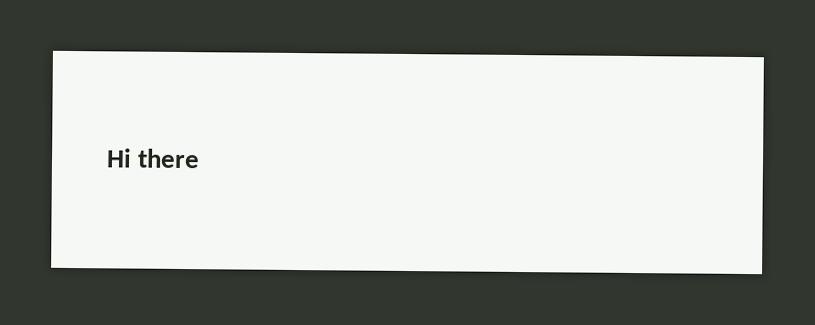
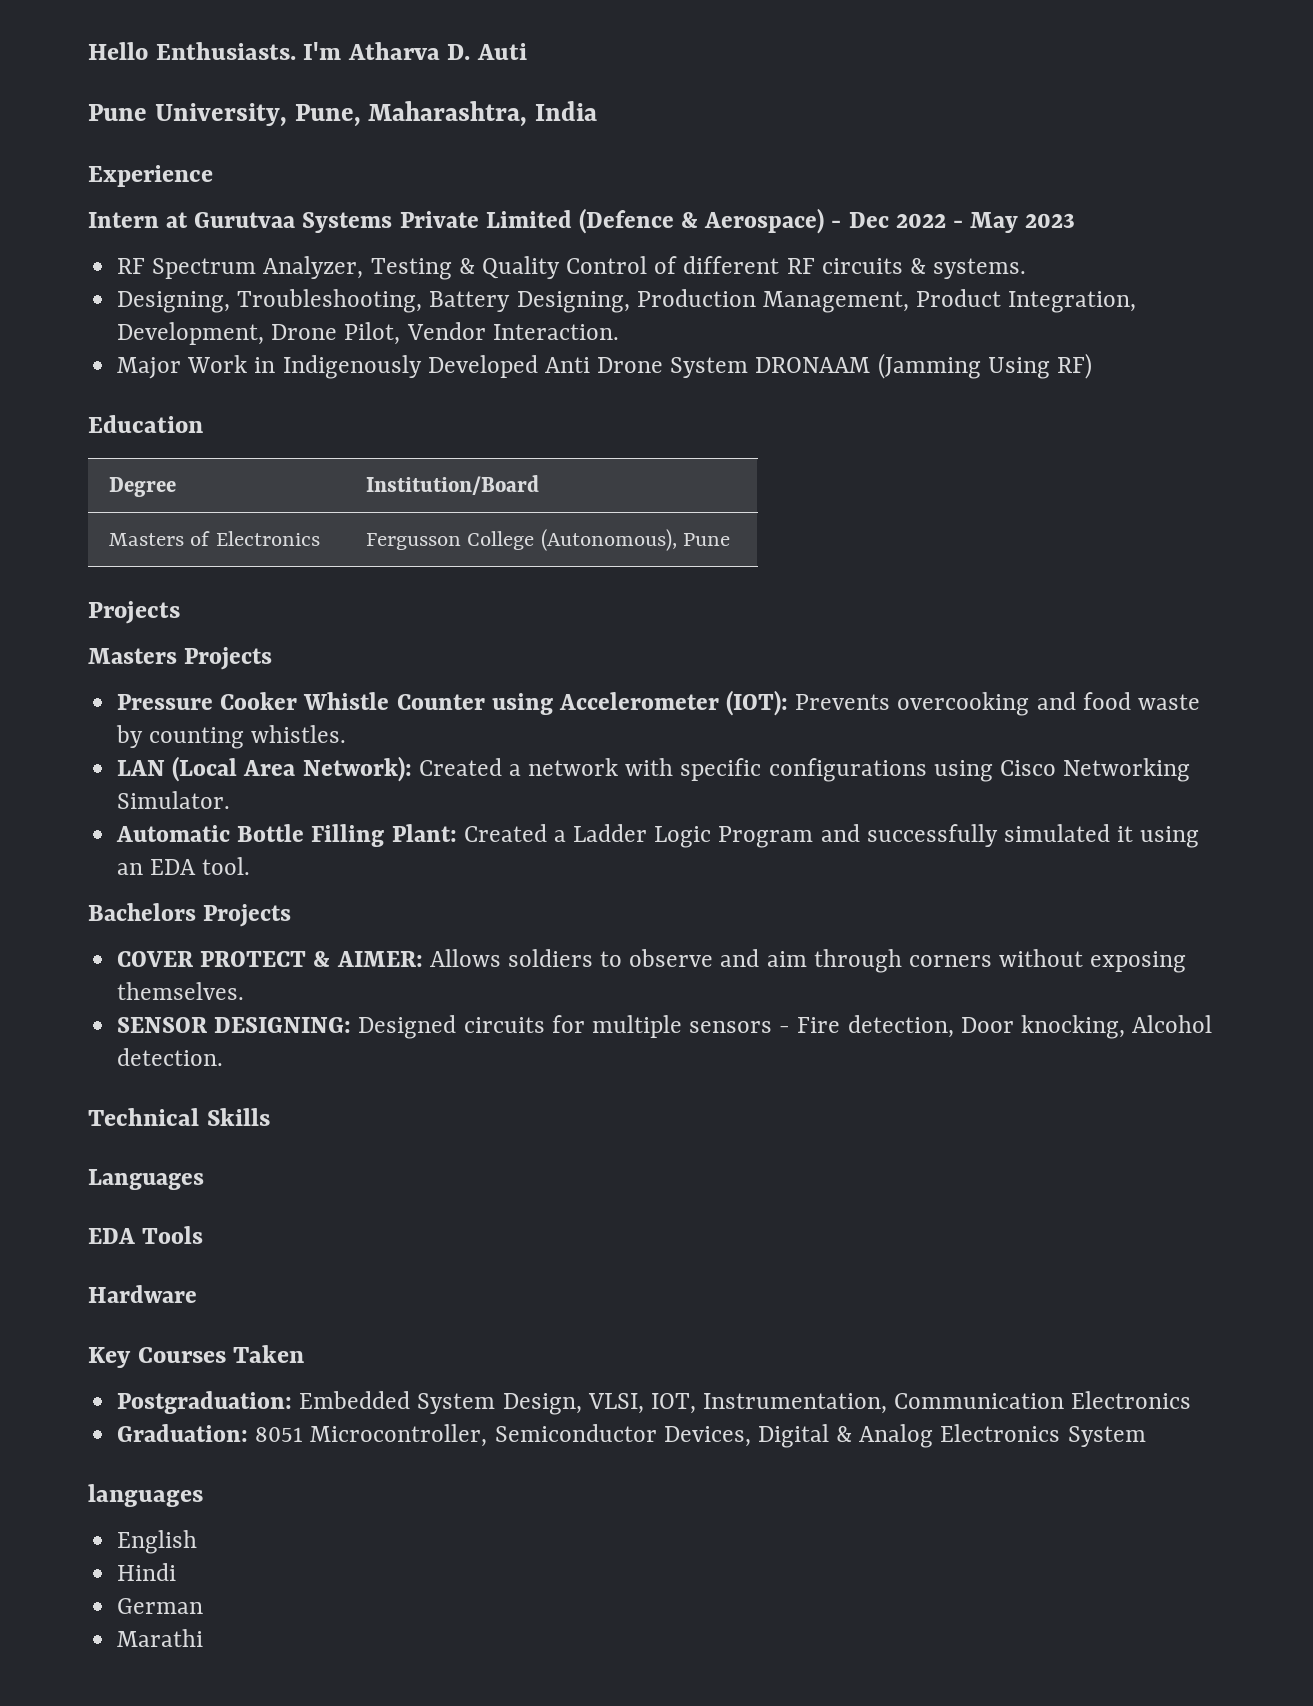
- Hi there
+ Hello Enthusiasts. I'm Atharva D. Auti
+ Pune University, Pune, Maharashtra, India
+ Experience
+ Intern at Gurutvaa Systems Private Limited (Defence & Aerospace) - Dec 2022 - May 2023
+ RF Spectrum Analyzer, Testing & Quality Control of different RF circuits & systems.
+ Designing, Troubleshooting, Battery Designing, Production Management, Product Integration, Development, Drone Pilot, Vendor Interaction.
+ Major Work in Indigenously Developed Anti Drone System DRONAAM (Jamming Using RF)
+ Education
+ Degree | Institution/Board
+ Masters of Electronics | Fergusson College (Autonomous), Pune
+ Projects
+ Masters Projects
+ Pressure Cooker Whistle Counter using Accelerometer (IOT): Prevents overcooking and food waste by counting whistles.
+ LAN (Local Area Network): Created a network with specific configurations using Cisco Networking Simulator.
+ Automatic Bottle Filling Plant: Created a Ladder Logic Program and successfully simulated it using an EDA tool.
+ Bachelors Projects
+ COVER PROTECT & AIMER: Allows soldiers to observe and aim through corners without exposing themselves.
+ SENSOR DESIGNING: Designed circuits for multiple sensors - Fire detection, Door knocking, Alcohol detection.
+ Technical Skills
+ Languages
+ EDA Tools
+ Hardware
+ Key Courses Taken
+ Postgraduation: Embedded System Design, VLSI, IOT, Instrumentation, Communication Electronics
+ Graduation: 8051 Microcontroller, Semiconductor Devices, Digital & Analog Electronics System
+ languages
+ English
+ Hindi
+ German
+ Marathi

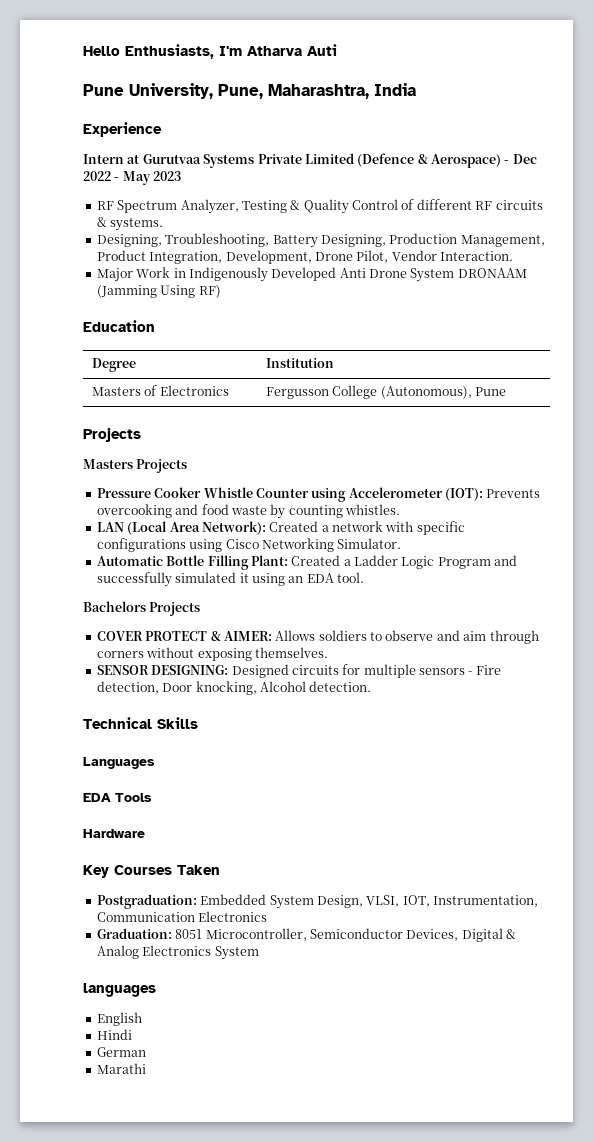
- Hello Enthusiasts. I'm Atharva D. Auti
+ Hello Enthusiasts, I'm Atharva Auti
- Degree | Institution/Board
+ Degree | Institution

